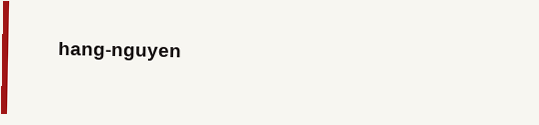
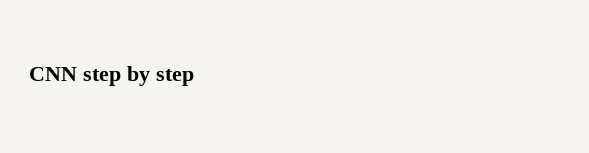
- hang-nguyen
+ CNN step by step

